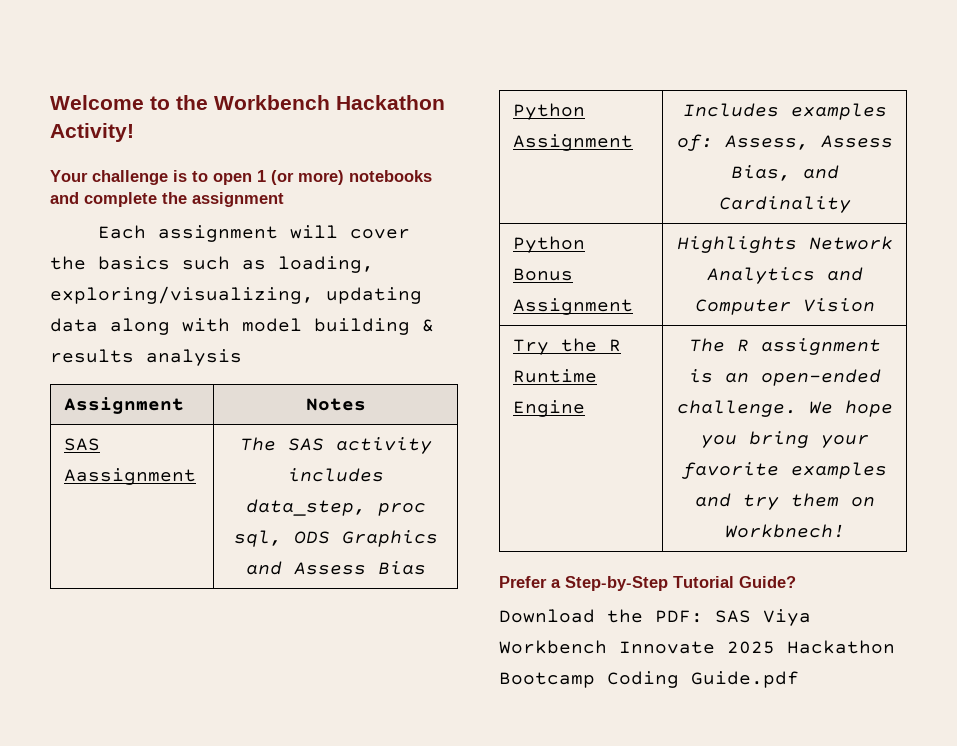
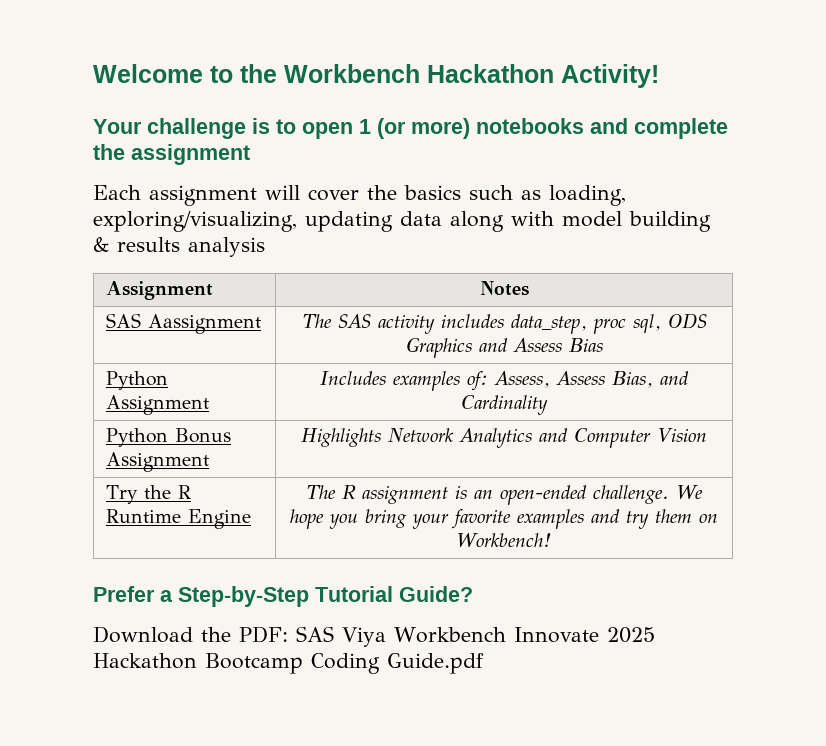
- Try the R Runtime Engine | The R assignment is an open-ended challenge. We hope you bring your favorite examples and try them on Workbnech!
+ Try the R Runtime Engine | The R assignment is an open-ended challenge. We hope you bring your favorite examples and try them on Workbench!

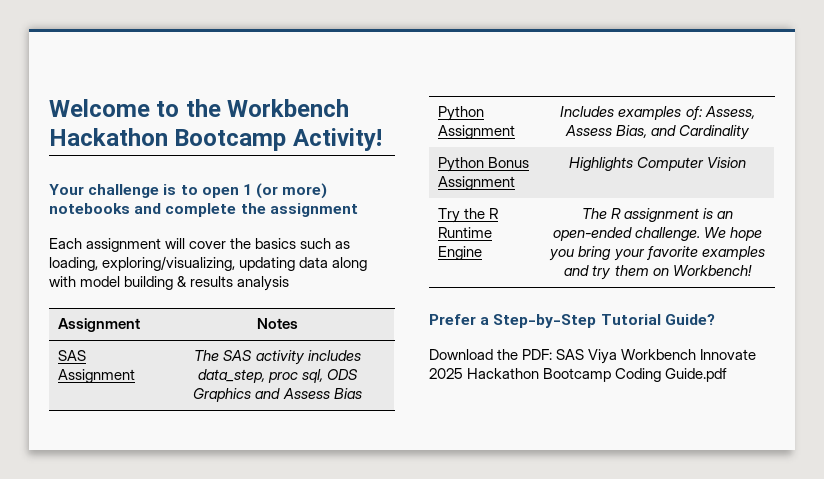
- Welcome to the Workbench Hackathon Activity!
+ Welcome to the Workbench Hackathon Bootcamp Activity!
- SAS Aassignment | The SAS activity includes data_step, proc sql, ODS Graphics and Assess Bias
+ SAS Assignment | The SAS activity includes data_step, proc sql, ODS Graphics and Assess Bias
- Python Bonus Assignment | Highlights Network Analytics and Computer Vision
+ Python Bonus Assignment | Highlights Computer Vision

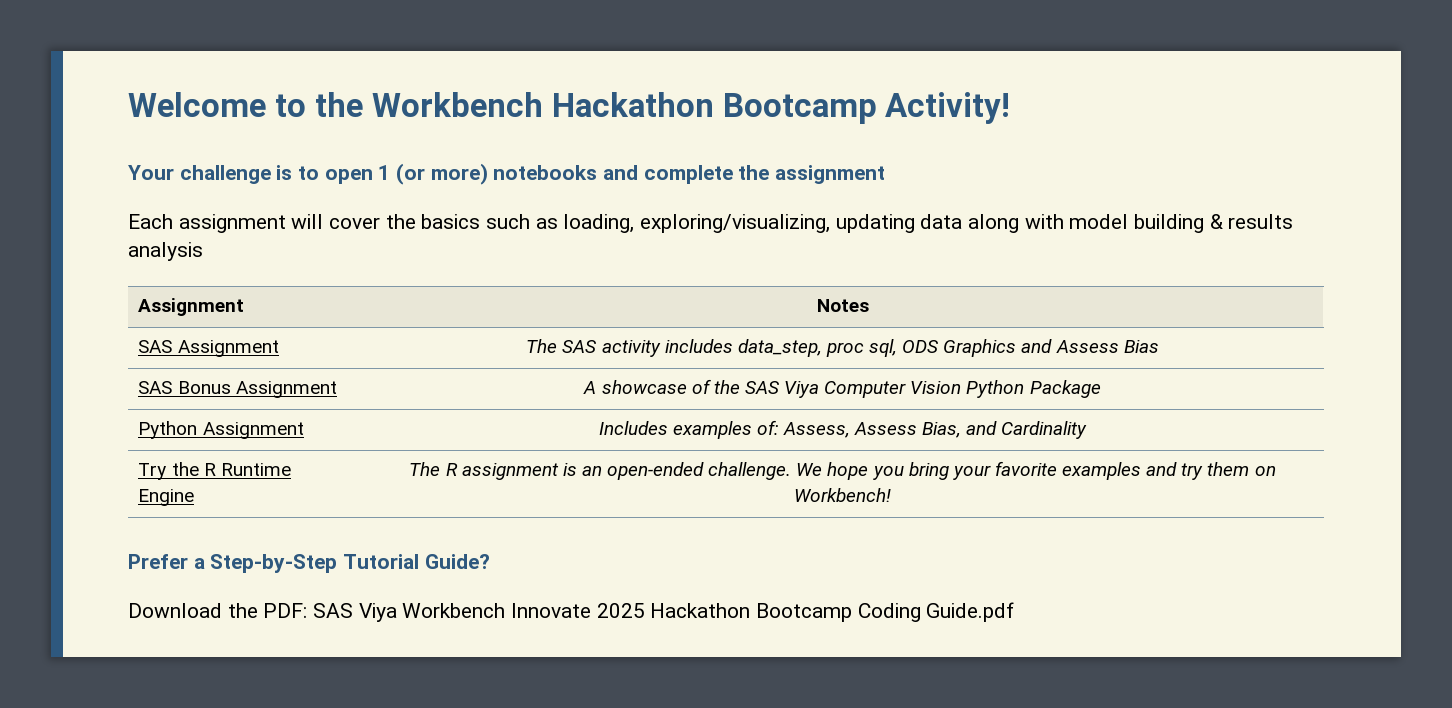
+ SAS Bonus Assignment | A showcase of the SAS Viya Computer Vision Python Package
- Python Bonus Assignment | Highlights Computer Vision

